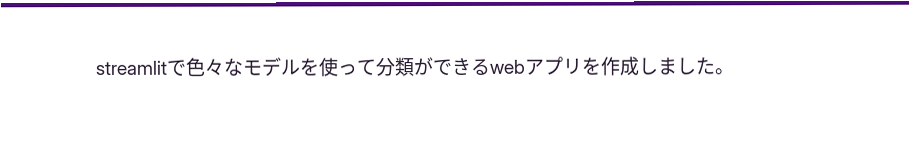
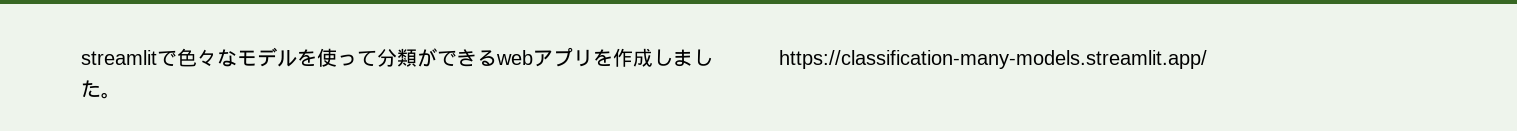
+ https://classification-many-models.streamlit.app/

